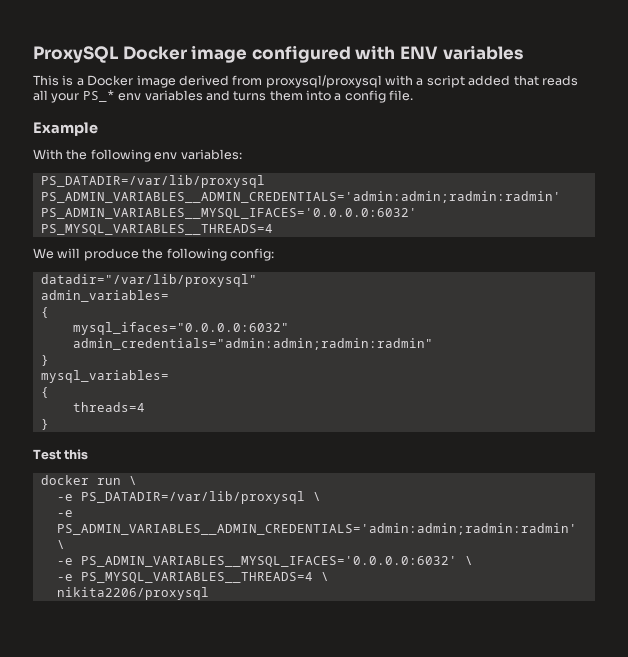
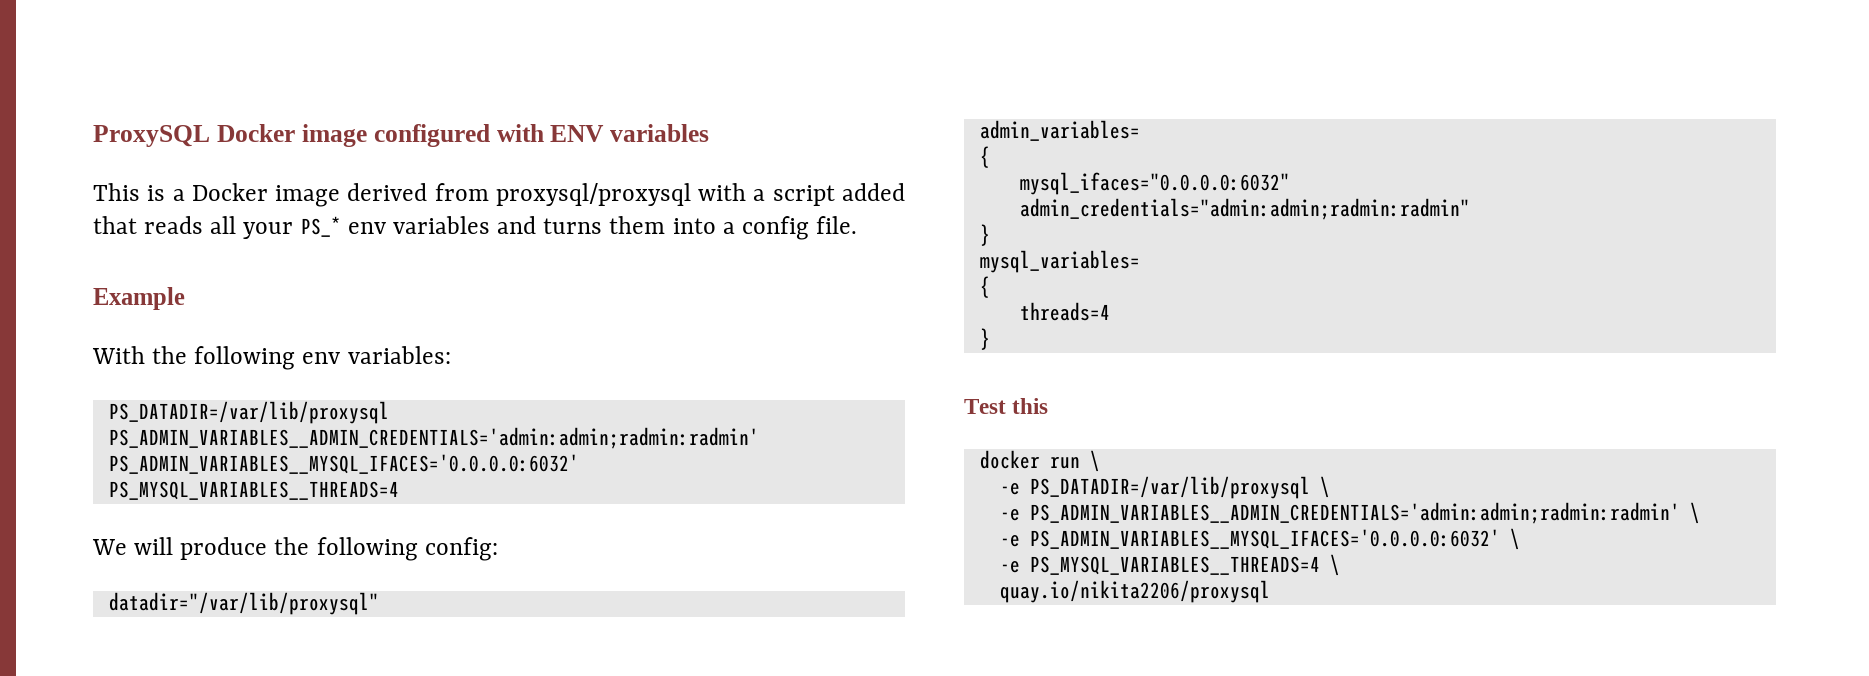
- nikita2206/proxysql
+ quay.io/nikita2206/proxysql

